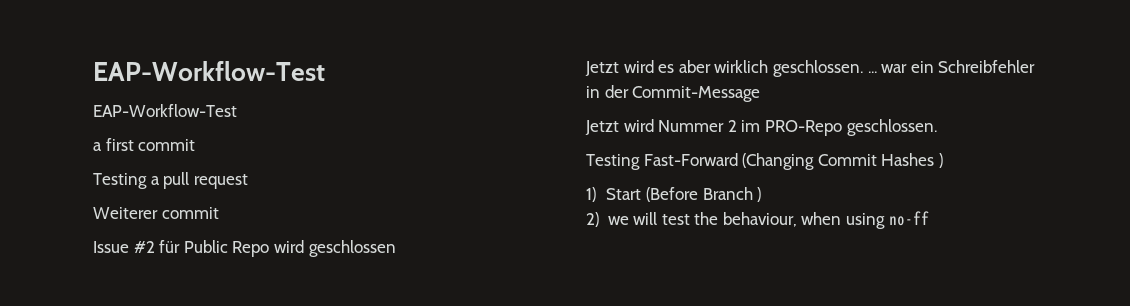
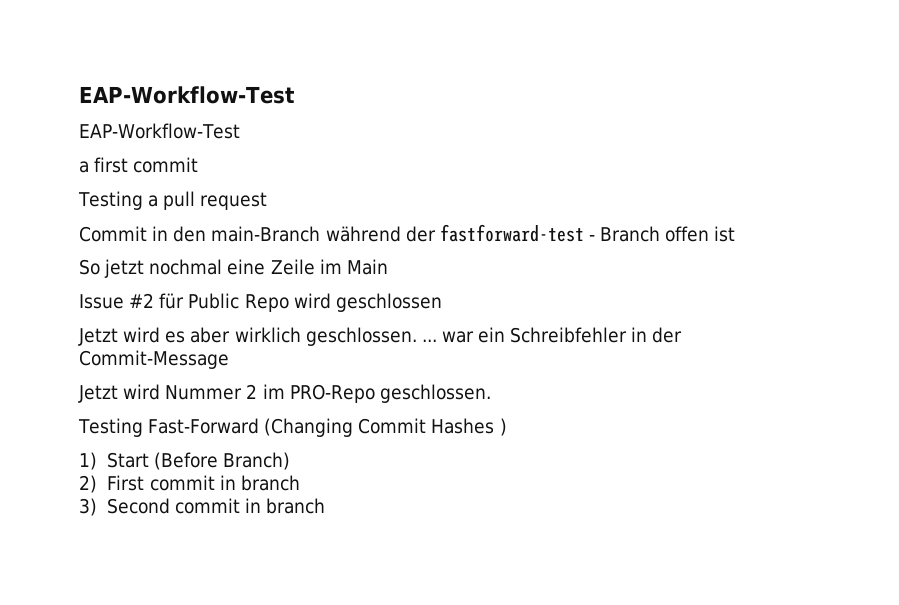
- Weiterer commit
+ Commit in den main-Branch während der fastforward-test - Branch offen ist
+ So jetzt nochmal eine Zeile im Main
- 1) Start (Before Branch )
+ 1) Start (Before Branch)
- 2) we will test the behaviour, when using no-ff
+ 2) First commit in branch
+ 3) Second commit in branch

